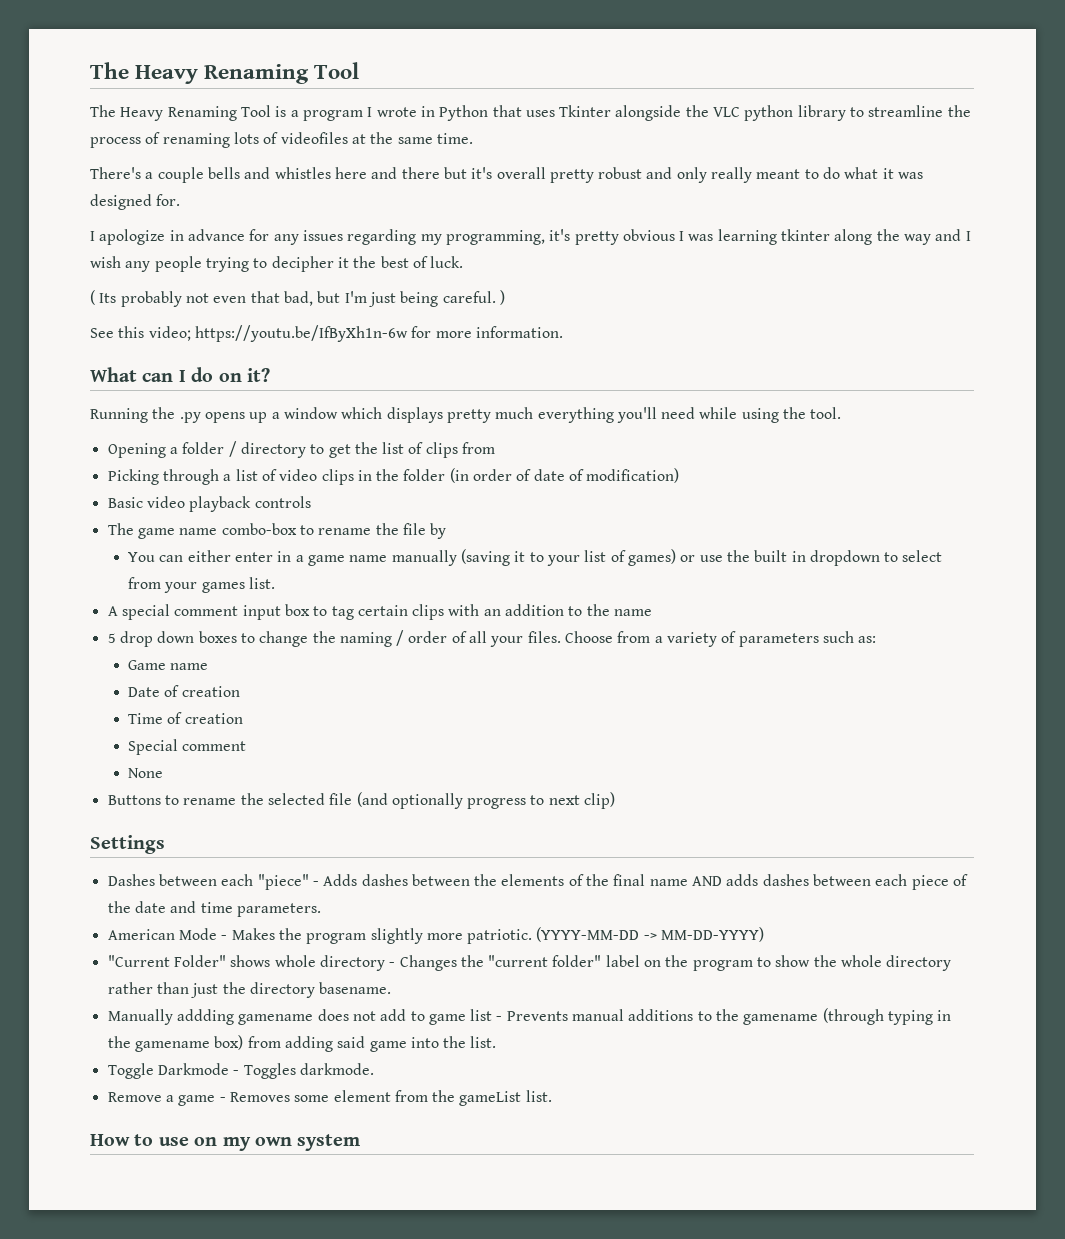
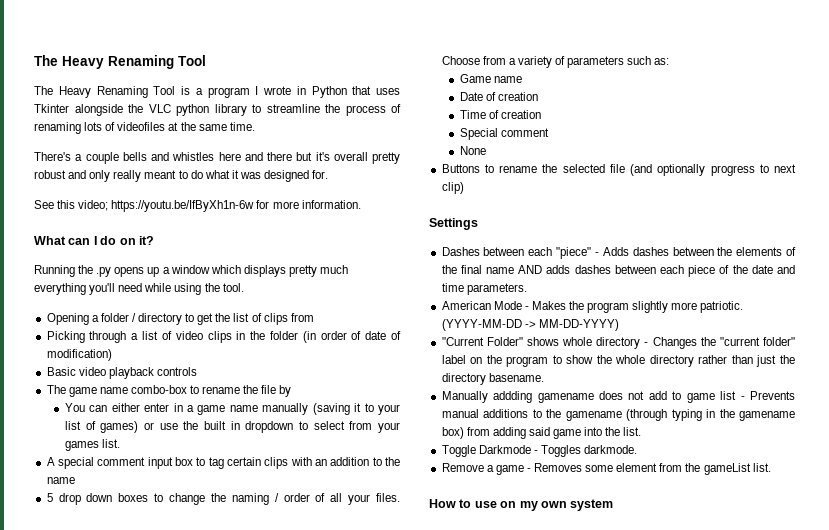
- I apologize in advance for any issues regarding my programming, it's pretty obvious I was learning tkinter along the way and I wish any people trying to decipher it the best of luck.
- ( Its probably not even that bad, but I'm just being careful. )

